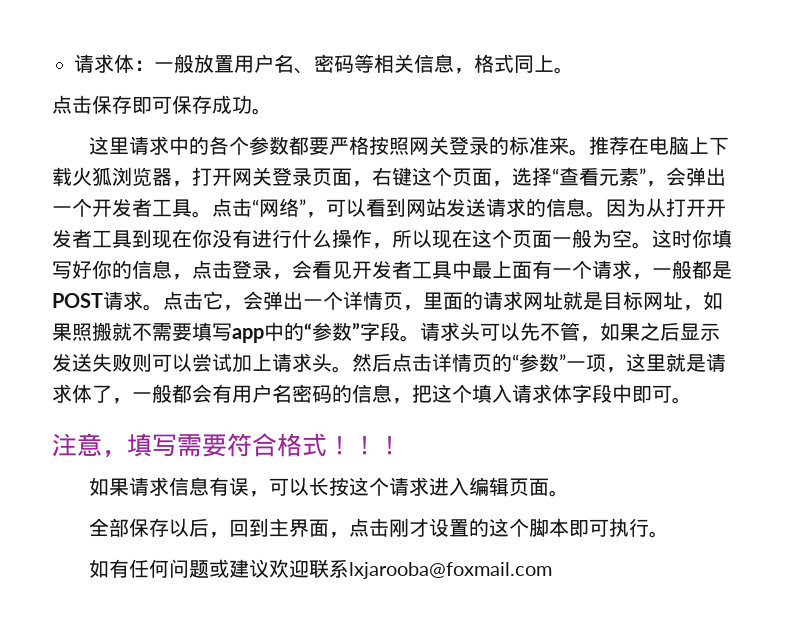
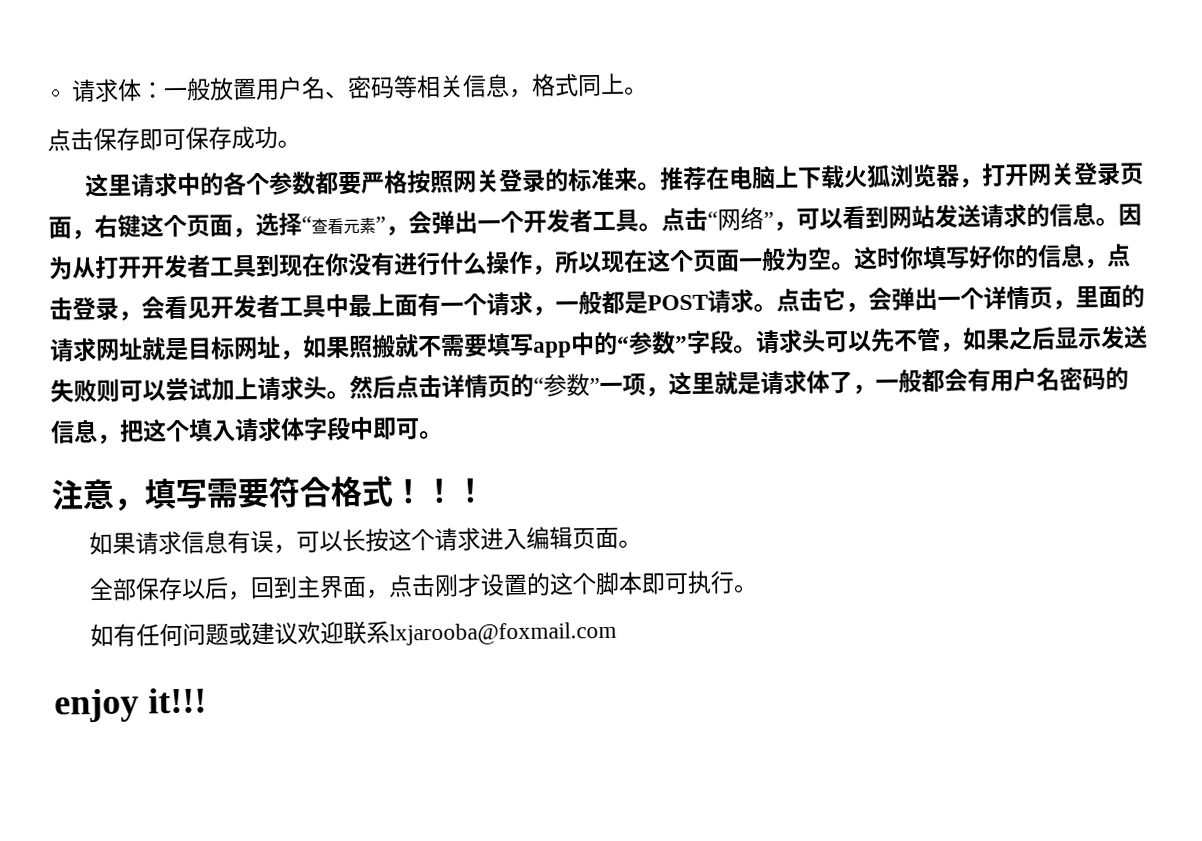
+ enjoy it!!!

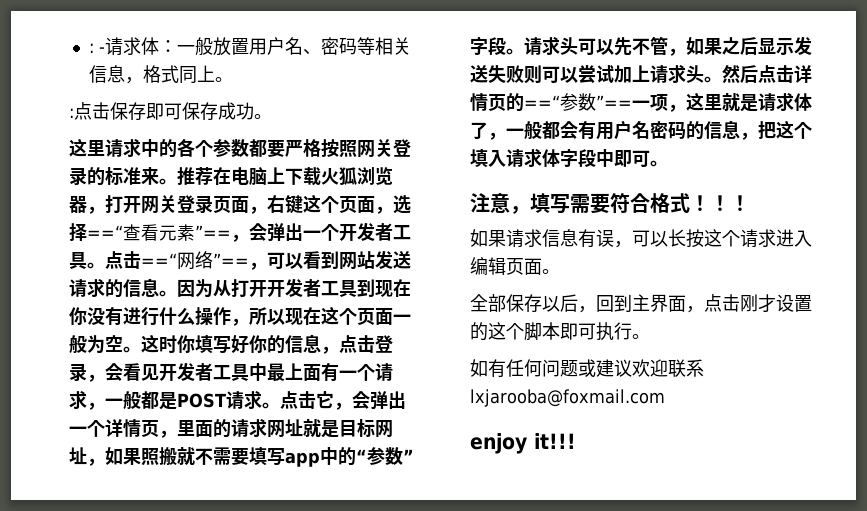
- 请求体：一般放置用户名、密码等相关信息，格式同上。
+ : -请求体：一般放置用户名、密码等相关信息，格式同上。
- 点击保存即可保存成功。
+ :点击保存即可保存成功。
- 推荐在电脑上下载火狐浏览器，打开网关登录页面，右键这个页面，选择“查看元素”，会弹出一个开发者工具。
+ 推荐在电脑上下载火狐浏览器，打开网关登录页面，右键这个页面，选择==“查看元素”==，会弹出一个开发者工具。
- 点击“网络”，可以看到网站发送请求的信息。
+ 点击==“网络”==，可以看到网站发送请求的信息。
- 然后点击详情页的“参数”一项，这里就是请求体了，一般都会有用户名密码的信息，把这个填入请求体字段中即可。
+ 然后点击详情页的==“参数”==一项，这里就是请求体了，一般都会有用户名密码的信息，把这个填入请求体字段中即可。

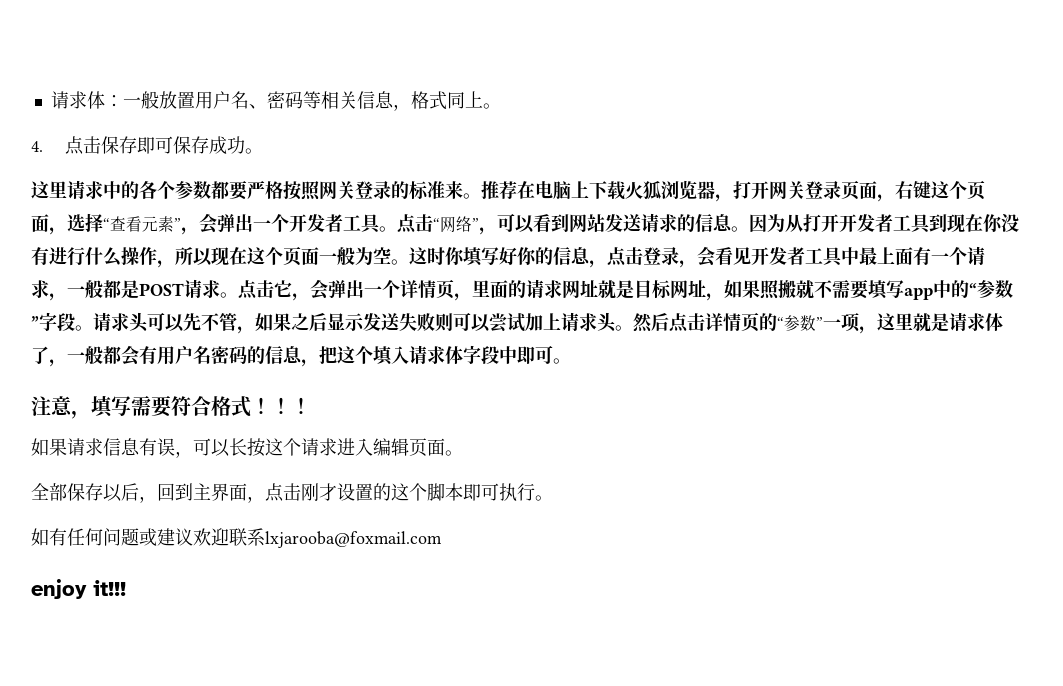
- : -请求体：一般放置用户名、密码等相关信息，格式同上。
+ 请求体：一般放置用户名、密码等相关信息，格式同上。
- :点击保存即可保存成功。
+ 4.点击保存即可保存成功。
- 推荐在电脑上下载火狐浏览器，打开网关登录页面，右键这个页面，选择==“查看元素”==，会弹出一个开发者工具。
+ 推荐在电脑上下载火狐浏览器，打开网关登录页面，右键这个页面，选择“查看元素”，会弹出一个开发者工具。
- 点击==“网络”==，可以看到网站发送请求的信息。
+ 点击“网络”，可以看到网站发送请求的信息。
- 然后点击详情页的==“参数”==一项，这里就是请求体了，一般都会有用户名密码的信息，把这个填入请求体字段中即可。
+ 然后点击详情页的“参数”一项，这里就是请求体了，一般都会有用户名密码的信息，把这个填入请求体字段中即可。

